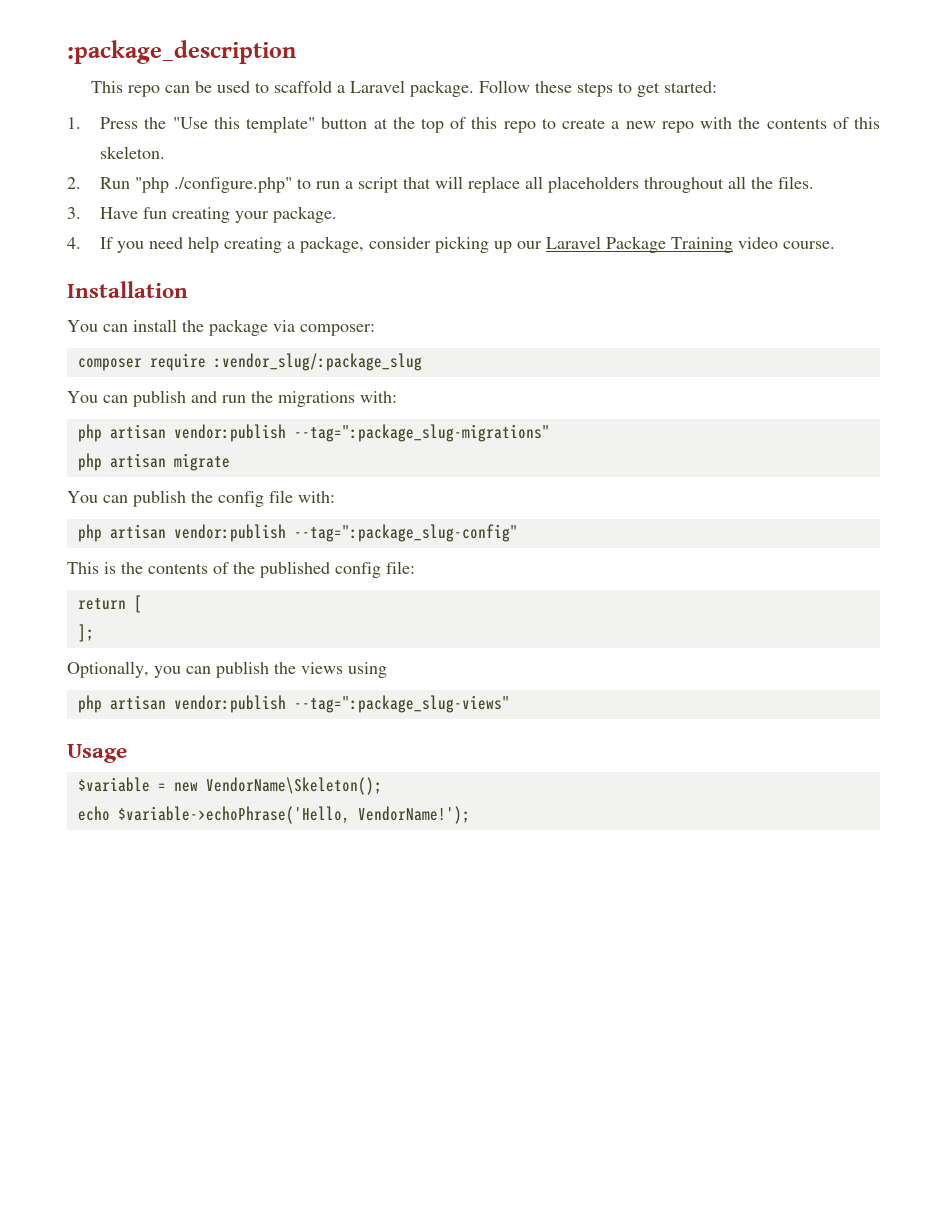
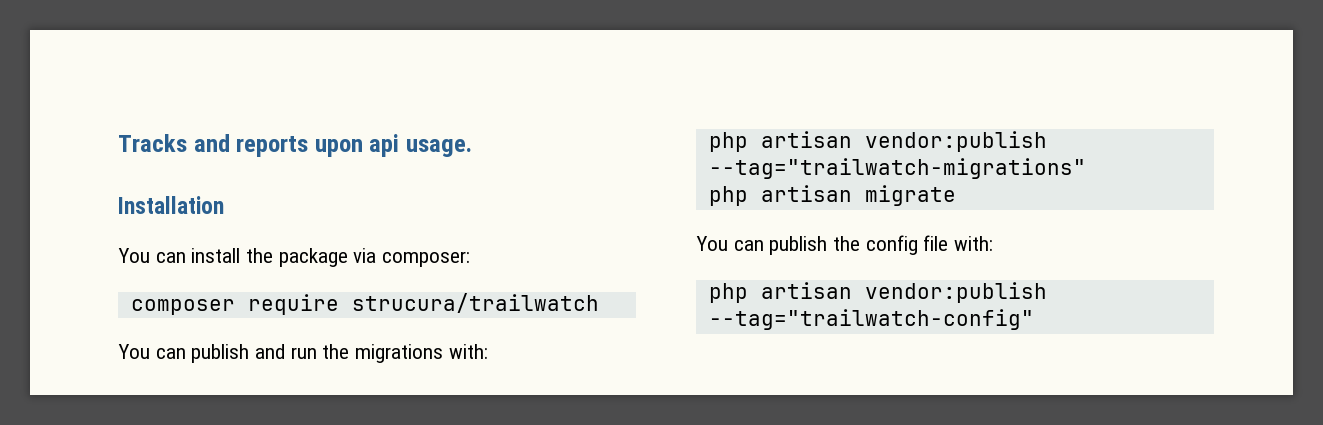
- :package_description
- This repo can be used to scaffold a Laravel package. Follow these steps to get started:
- 1. Press the "Use this template" button at the top of this repo to create a new repo with the contents of this skeleton.
- 2. Run "php ./configure.php" to run a script that will replace all placeholders throughout all the files.
- 3. Have fun creating your package.
- 4. If you need help creating a package, consider picking up our Laravel Package Training video course.
+ Tracks and reports upon api usage.
- composer require :vendor_slug/:package_slug
+ composer require strucura/trailwatch
- php artisan vendor:publish --tag=":package_slug-migrations"
+ php artisan vendor:publish --tag="trailwatch-migrations"
- php artisan vendor:publish --tag=":package_slug-config"
- This is the contents of the published config file:
- return [
- ];
- Optionally, you can publish the views using
- php artisan vendor:publish --tag=":package_slug-views"
- Usage
- $variable = new VendorName\Skeleton();
- echo $variable->echoPhrase('Hello, VendorName!');
+ php artisan vendor:publish --tag="trailwatch-config"

